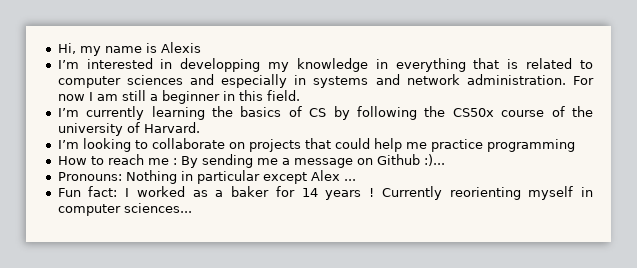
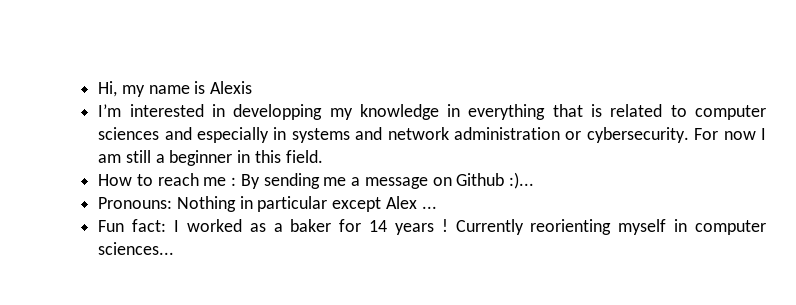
- I’m interested in developping my knowledge in everything that is related to computer sciences and especially in systems and network administration.
+ I’m interested in developping my knowledge in everything that is related to computer sciences and especially in systems and network administration or cybersecurity.
- I’m currently learning the basics of CS by following the CS50x course of the university of Harvard.
- I’m looking to collaborate on projects that could help me practice programming

